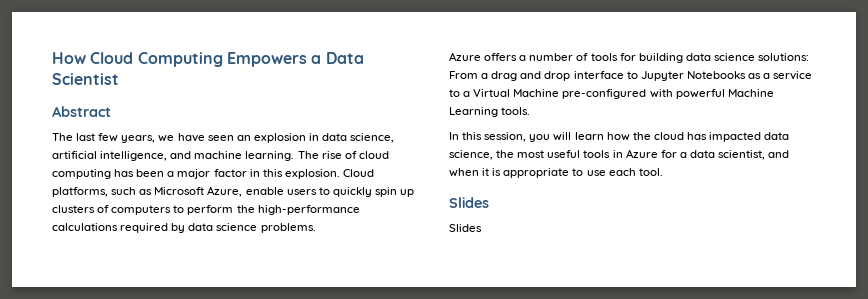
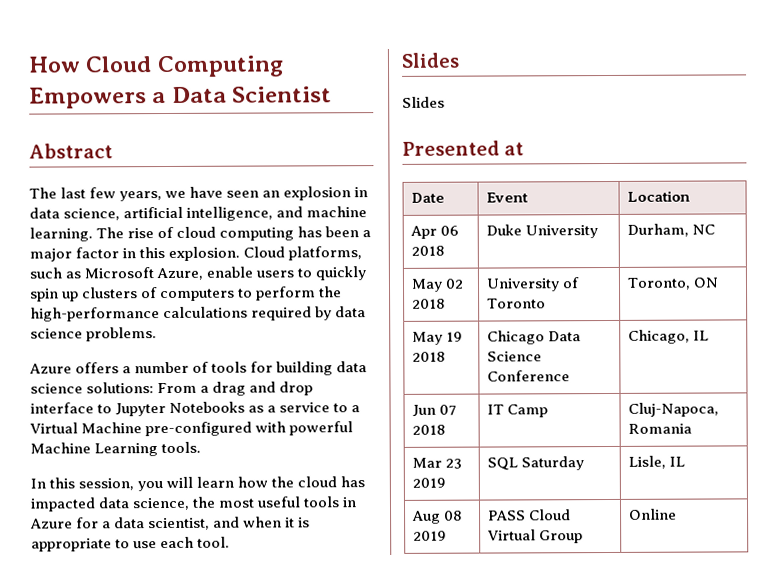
+ Presented at
+ Date | Event | Location
+ Apr 06 2018 | Duke University | Durham, NC
+ May 02 2018 | University of Toronto | Toronto, ON
+ May 19 2018 | Chicago Data Science Conference | Chicago, IL
+ Jun 07 2018 | IT Camp | Cluj-Napoca, Romania
+ Mar 23 2019 | SQL Saturday | Lisle, IL
+ Aug 08 2019 | PASS Cloud Virtual Group | Online

